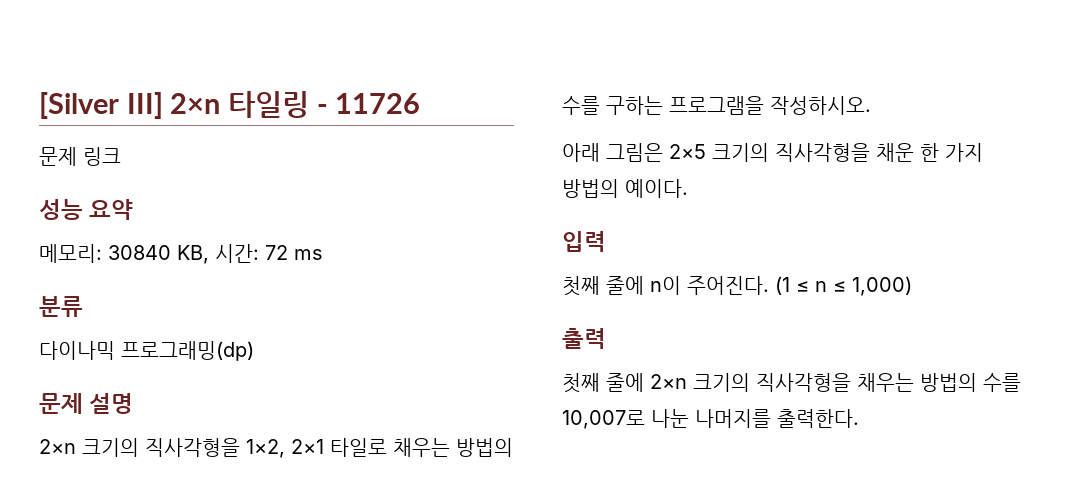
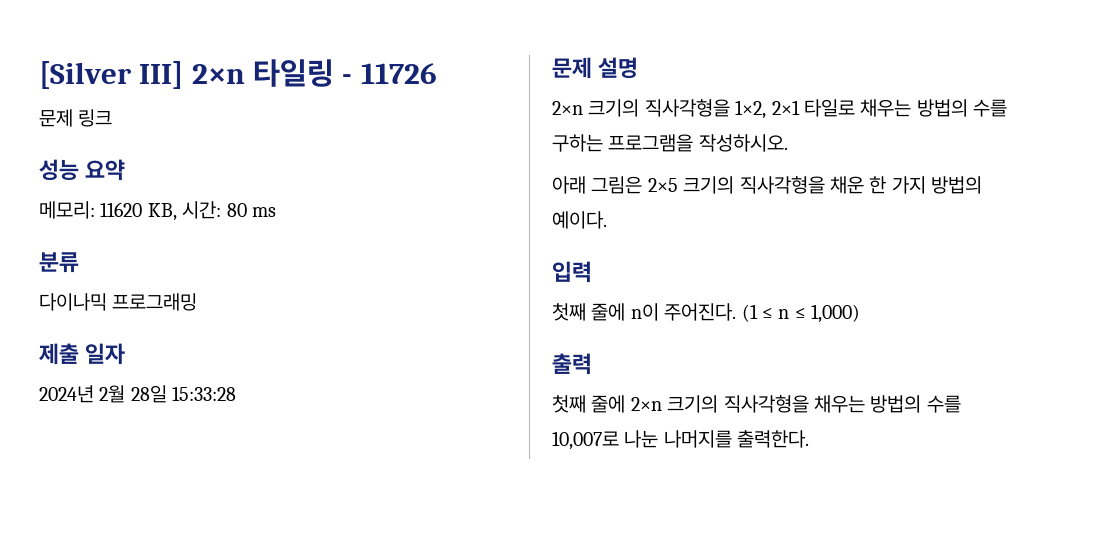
- 메모리: 30840 KB, 시간: 72 ms
+ 메모리: 11620 KB, 시간: 80 ms
- 다이나믹 프로그래밍(dp)
+ 다이나믹 프로그래밍
+ 제출 일자
+ 2024년 2월 28일 15:33:28

